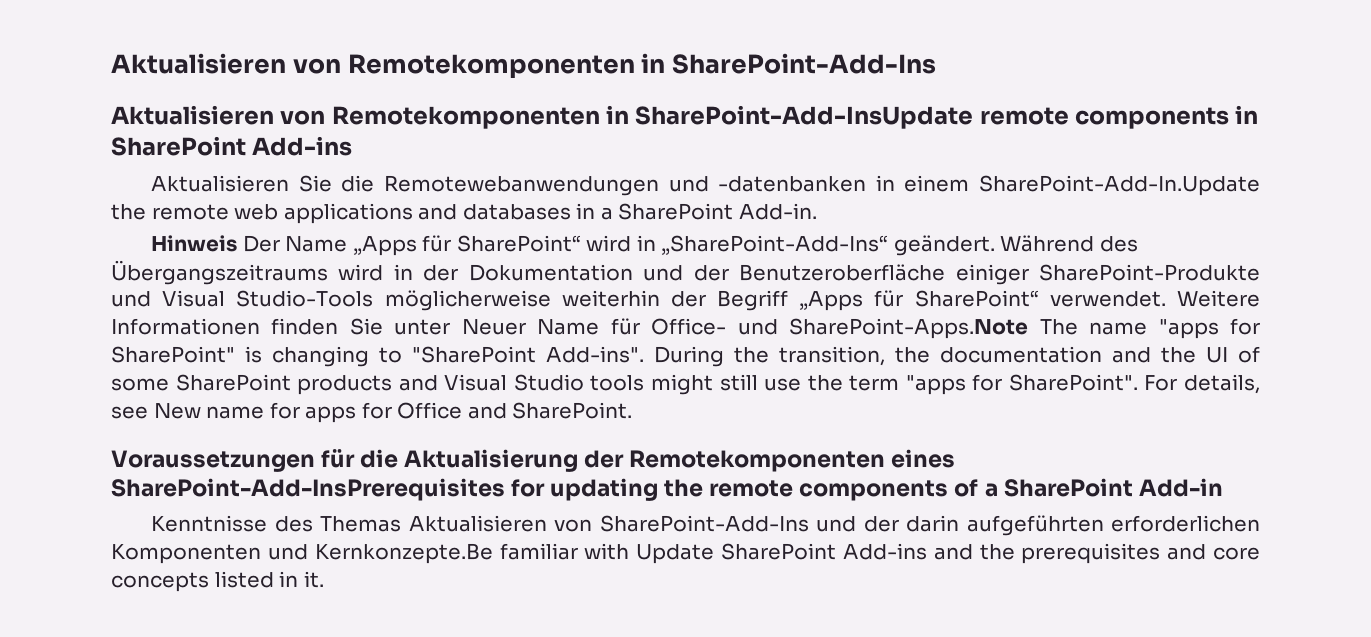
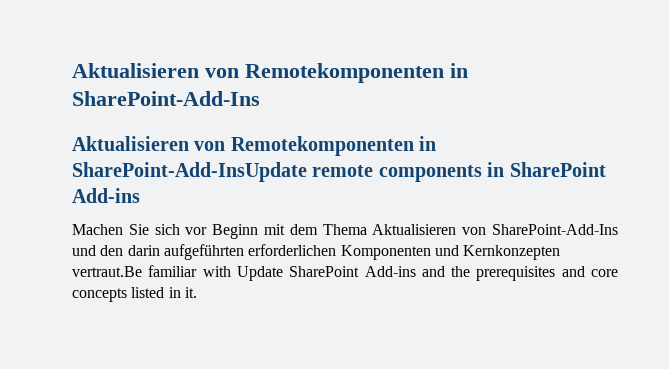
- Aktualisieren Sie die Remotewebanwendungen und -datenbanken in einem SharePoint-Add-In.Update the remote web applications and databases in a SharePoint Add-in.
- Hinweis Der Name „Apps für SharePoint“ wird in „SharePoint-Add-Ins“ geändert. Während des Übergangszeitraums wird in der Dokumentation und der Benutzeroberfläche einiger SharePoint-Produkte und Visual Studio-Tools möglicherweise weiterhin der Begriff „Apps für SharePoint“ verwendet. Weitere Informationen finden Sie unter Neuer Name für Office- und SharePoint-Apps.Note The name "apps for SharePoint" is changing to "SharePoint Add-ins". During the transition, the documentation and the UI of some SharePoint products and Visual Studio tools might still use the term "apps for SharePoint". For details, see New name for apps for Office and SharePoint.
- Voraussetzungen für die Aktualisierung der Remotekomponenten eines SharePoint-Add-InsPrerequisites for updating the remote components of a SharePoint Add-in
- Kenntnisse des Themas Aktualisieren von SharePoint-Add-Ins und der darin aufgeführten erforderlichen Komponenten und Kernkonzepte.Be familiar with Update SharePoint Add-ins and the prerequisites and core concepts listed in it.
+ Machen Sie sich vor Beginn mit dem Thema Aktualisieren von SharePoint-Add-Ins und den darin aufgeführten erforderlichen Komponenten und Kernkonzepten vertraut.Be familiar with Update SharePoint Add-ins and the prerequisites and core concepts listed in it.

